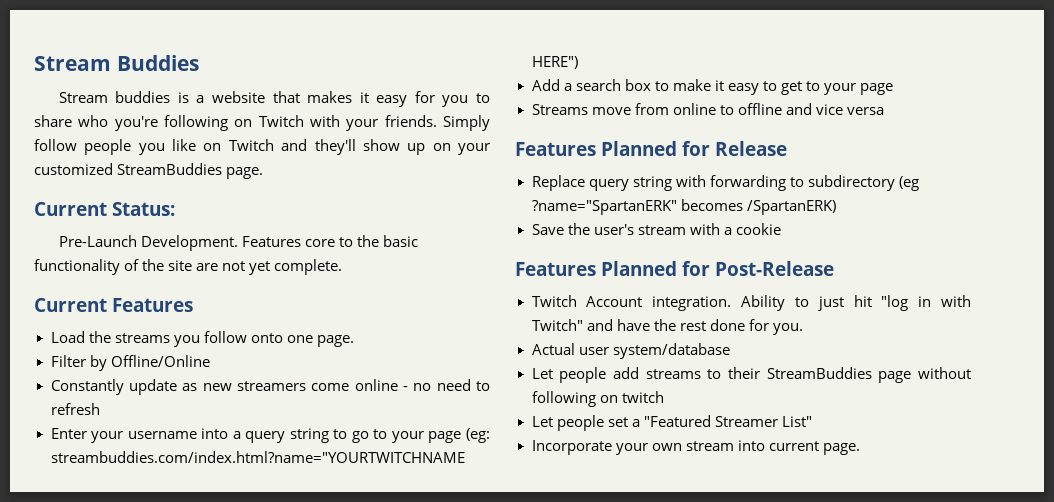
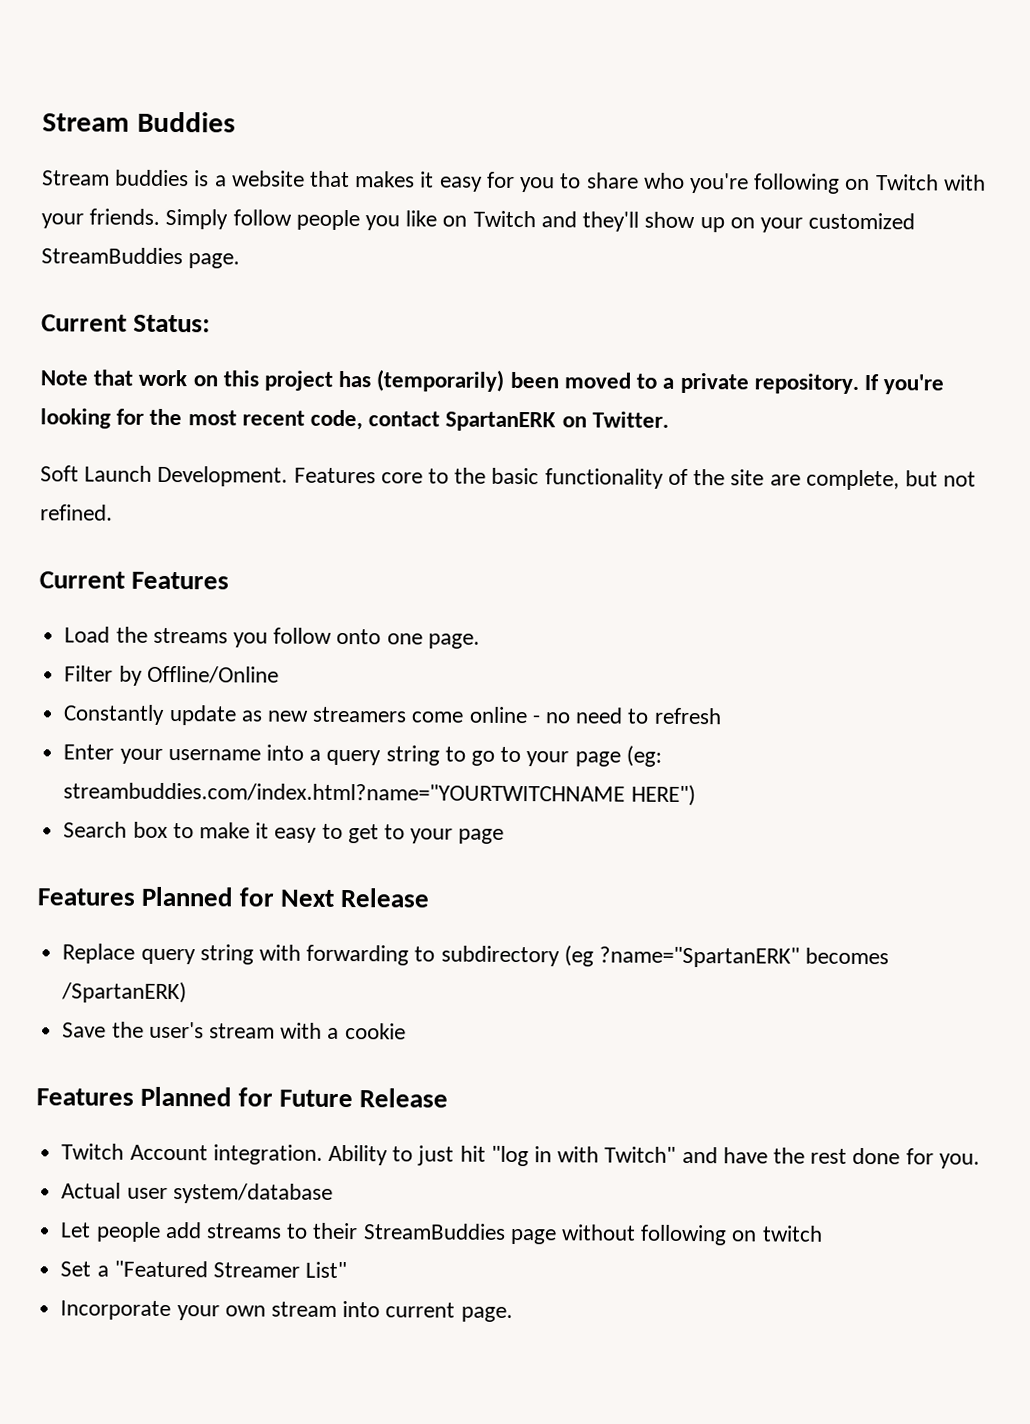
- Pre-Launch Development.
+ Note that work on this project has (temporarily) been moved to a private repository. If you're looking for the most recent code, contact SpartanERK on Twitter.
+ Soft Launch Development.
- Features core to the basic functionality of the site are not yet complete.
+ Features core to the basic functionality of the site are complete, but not refined.
- Add a search box to make it easy to get to your page
+ Search box to make it easy to get to your page
- Streams move from online to offline and vice versa
- Features Planned for Release
+ Features Planned for Next Release
- Features Planned for Post-Release
+ Features Planned for Future Release
- Let people set a "Featured Streamer List"
+ Set a "Featured Streamer List"

